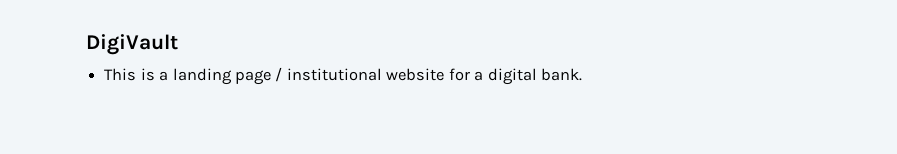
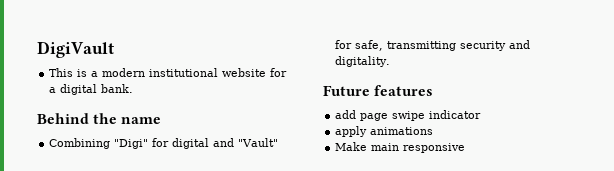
- This is a landing page / institutional website for a digital bank.
+ This is a modern institutional website for a digital bank.
+ Behind the name
+ Combining "Digi" for digital and "Vault" for safe, transmitting security and digitality.
+ Future features
+ add page swipe indicator
+ apply animations
+ Make main responsive

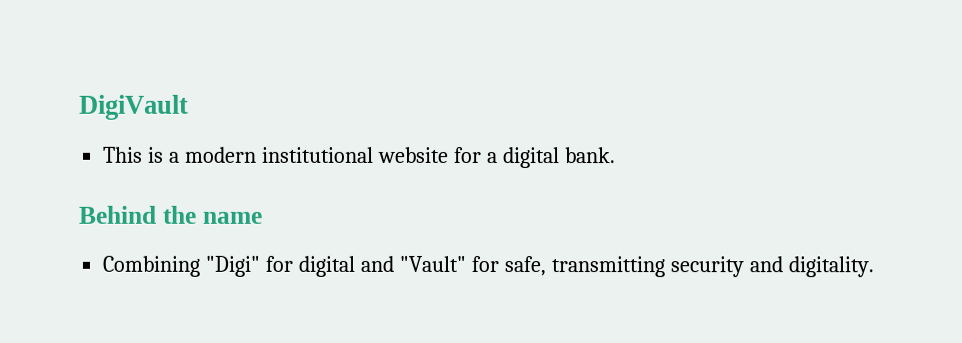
- Future features
- add page swipe indicator
- apply animations
- Make main responsive

